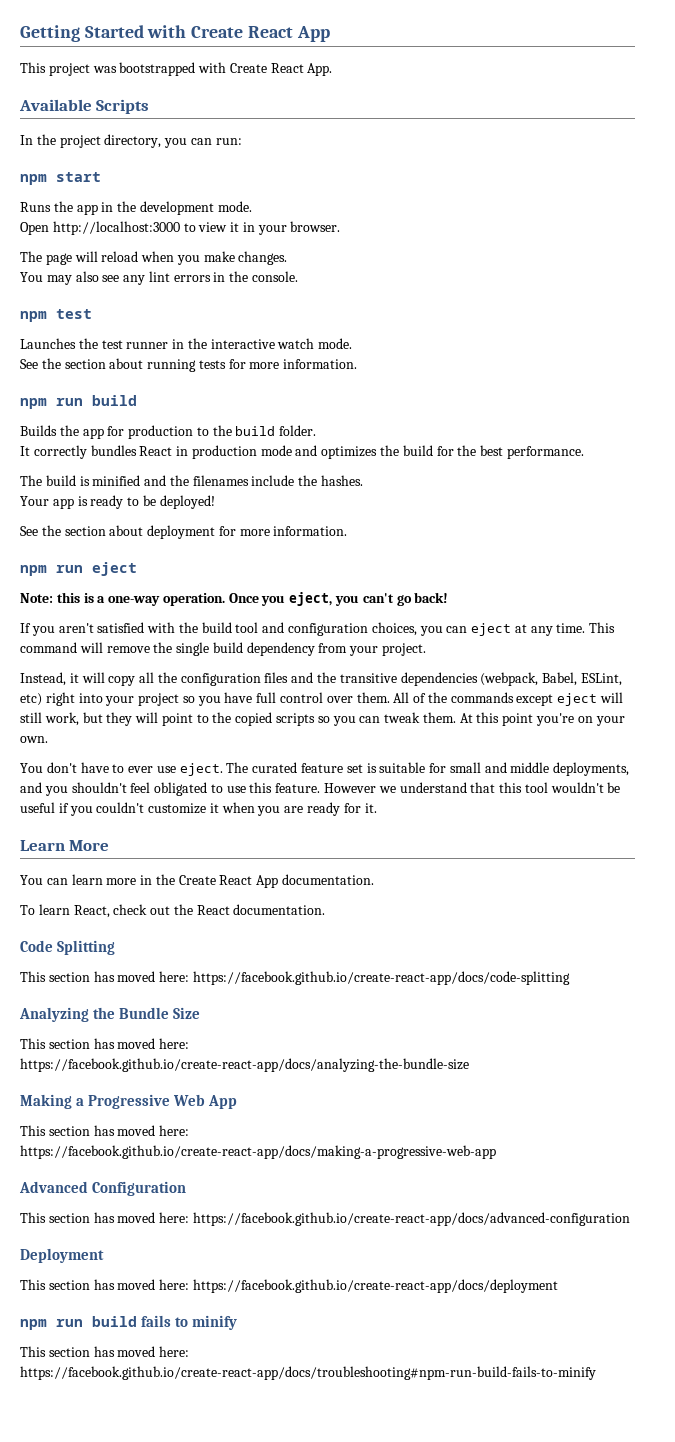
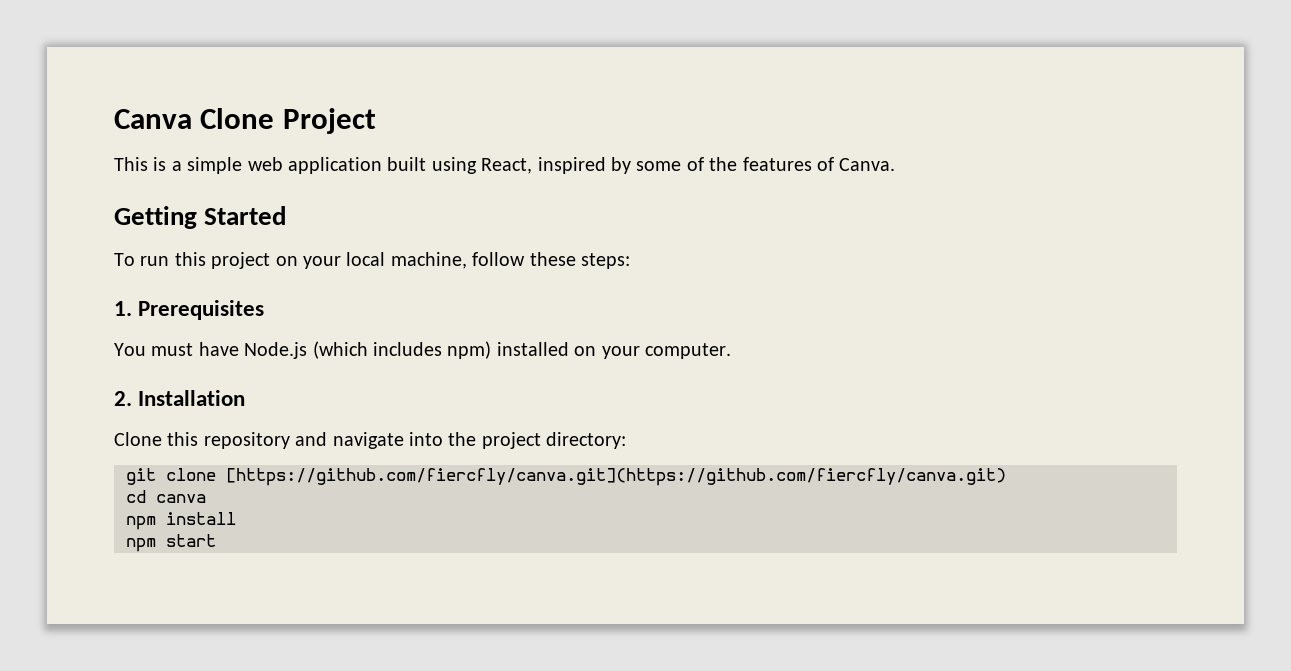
- Getting Started with Create React App
- This project was bootstrapped with Create React App.
- Available Scripts
- In the project directory, you can run:
+ Canva Clone Project
+ This is a simple web application built using React, inspired by some of the features of Canva.
+ Getting Started
+ To run this project on your local machine, follow these steps:
+ 1. Prerequisites
+ You must have Node.js (which includes npm) installed on your computer.
+ 2. Installation
+ Clone this repository and navigate into the project directory:
+ git clone [https://github.com/fiercfly/canva.git](https://github.com/fiercfly/canva.git)
+ cd canva
+ npm install
  npm start
- Runs the app in the development mode.
- Open http://localhost:3000 to view it in your browser.
- The page will reload when you make changes.
- You may also see any lint errors in the console.
- npm test
- Launches the test runner in the interactive watch mode.
- See the section about running tests for more information.
- npm run build
- Builds the app for production to the build folder.
- It correctly bundles React in production mode and optimizes the build for the best performance.
- The build is minified and the filenames include the hashes.
- Your app is ready to be deployed!
- See the section about deployment for more information.
- npm run eject
- Note: this is a one-way operation. Once you eject, you can't go back!
- If you aren't satisfied with the build tool and configuration choices, you can eject at any time. This command will remove the single build dependency from your project.
- Instead, it will copy all the configuration files and the transitive dependencies (webpack, Babel, ESLint, etc) right into your project so you have full control over them. All of the commands except eject will still work, but they will point to the copied scripts so you can tweak them. At this point you're on your own.
- You don't have to ever use eject. The curated feature set is suitable for small and middle deployments, and you shouldn't feel obligated to use this feature. However we understand that this tool wouldn't be useful if you couldn't customize it when you are ready for it.
- Learn More
- You can learn more in the Create React App documentation.
- To learn React, check out the React documentation.
- Code Splitting
- This section has moved here: https://facebook.github.io/create-react-app/docs/code-splitting
- Analyzing the Bundle Size
- This section has moved here: https://facebook.github.io/create-react-app/docs/analyzing-the-bundle-size
- Making a Progressive Web App
- This section has moved here: https://facebook.github.io/create-react-app/docs/making-a-progressive-web-app
- Advanced Configuration
- This section has moved here: https://facebook.github.io/create-react-app/docs/advanced-configuration
- Deployment
- This section has moved here: https://facebook.github.io/create-react-app/docs/deployment
- npm run build fails to minify
- This section has moved here: https://facebook.github.io/create-react-app/docs/troubleshooting#npm-run-build-fails-to-minify

